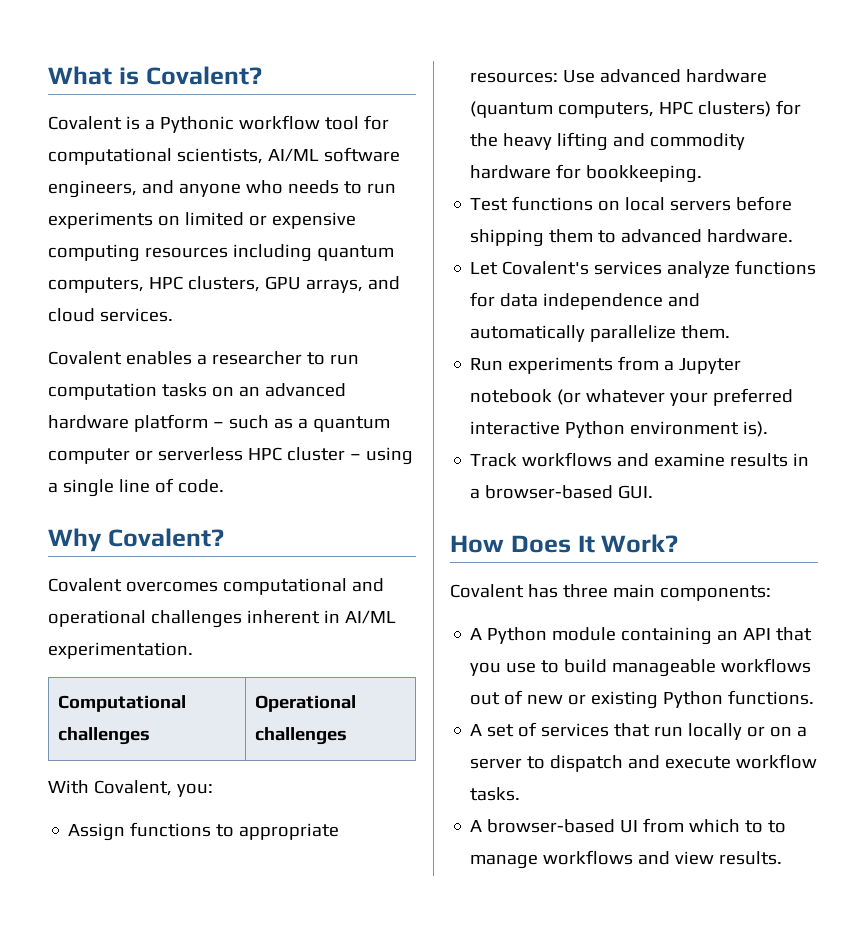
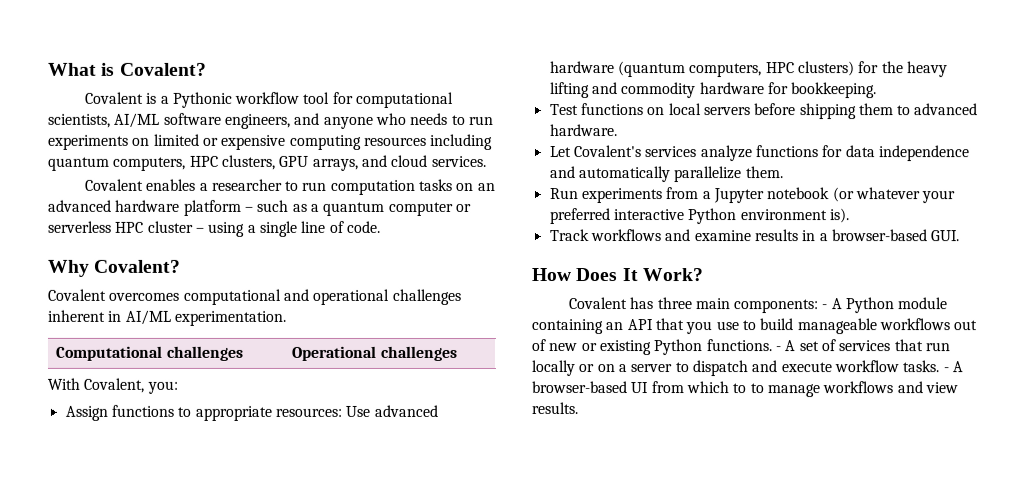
- Covalent has three main components:
- A Python module containing an API that you use to build manageable workflows out of new or existing Python functions.
- A set of services that run locally or on a server to dispatch and execute workflow tasks.
- A browser-based UI from which to to manage workflows and view results.
+ Covalent has three main components: - A Python module containing an API that you use to build manageable workflows out of new or existing Python functions. - A set of services that run locally or on a server to dispatch and execute workflow tasks. - A browser-based UI from which to to manage workflows and view results.

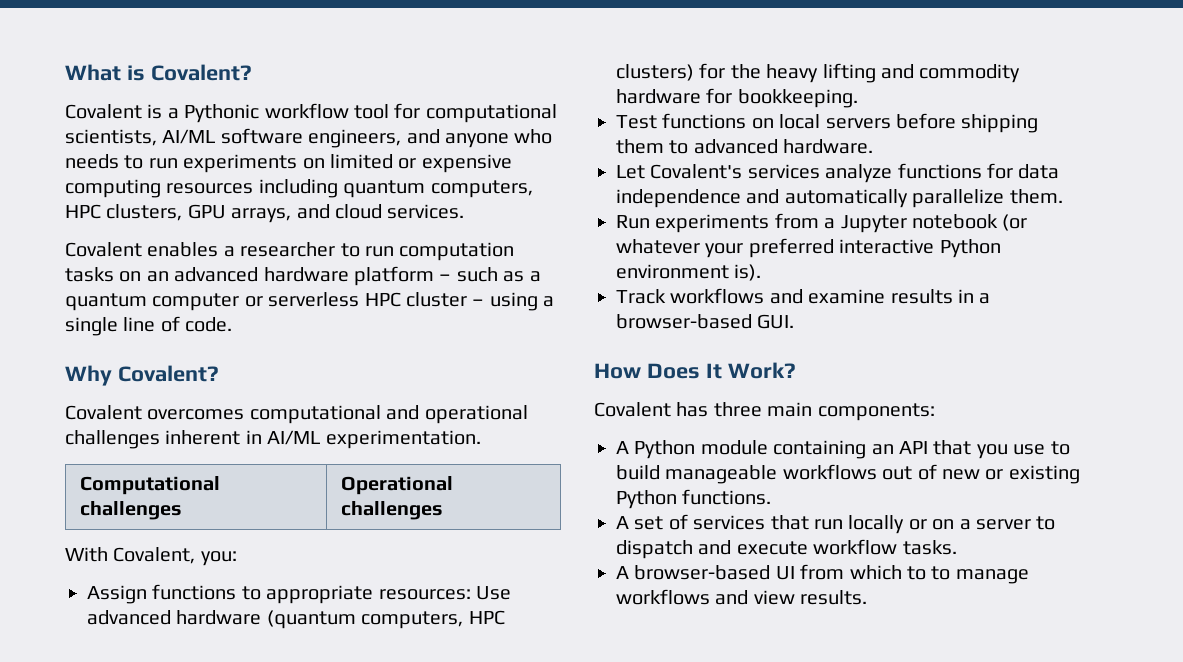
- Covalent has three main components: - A Python module containing an API that you use to build manageable workflows out of new or existing Python functions. - A set of services that run locally or on a server to dispatch and execute workflow tasks. - A browser-based UI from which to to manage workflows and view results.
+ Covalent has three main components:
+ A Python module containing an API that you use to build manageable workflows out of new or existing Python functions.
+ A set of services that run locally or on a server to dispatch and execute workflow tasks.
+ A browser-based UI from which to to manage workflows and view results.

